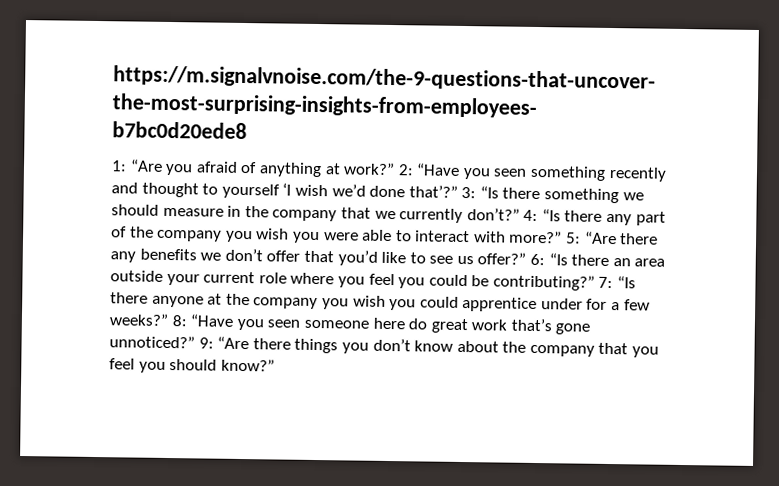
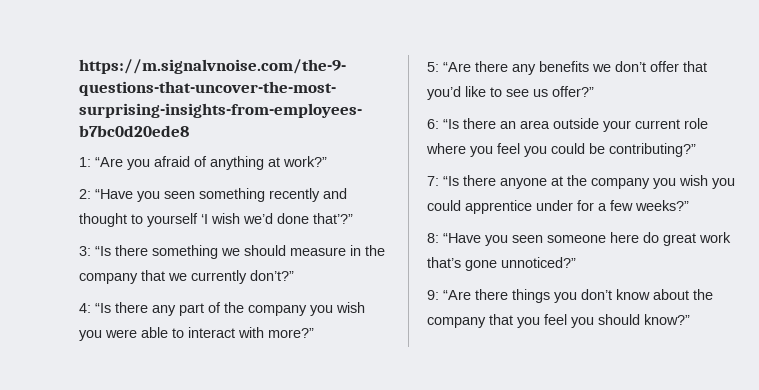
- “Are you afraid of anything at work?” 2:
+ “Are you afraid of anything at work?”
+ 2:
- “Have you seen something recently and thought to yourself ‘I wish we’d done that’?” 3:
+ “Have you seen something recently and thought to yourself ‘I wish we’d done that’?”
+ 3:
- “Is there something we should measure in the company that we currently don’t?” 4:
+ “Is there something we should measure in the company that we currently don’t?”
+ 4:
- “Is there any part of the company you wish you were able to interact with more?” 5:
+ “Is there any part of the company you wish you were able to interact with more?”
+ 5:
- “Are there any benefits we don’t offer that you’d like to see us offer?” 6:
+ “Are there any benefits we don’t offer that you’d like to see us offer?”
+ 6:
- “Is there an area outside your current role where you feel you could be contributing?” 7:
+ “Is there an area outside your current role where you feel you could be contributing?”
+ 7:
- “Is there anyone at the company you wish you could apprentice under for a few weeks?” 8:
+ “Is there anyone at the company you wish you could apprentice under for a few weeks?”
+ 8:
- “Have you seen someone here do great work that’s gone unnoticed?” 9:
+ “Have you seen someone here do great work that’s gone unnoticed?”
+ 9:

